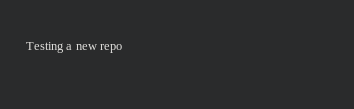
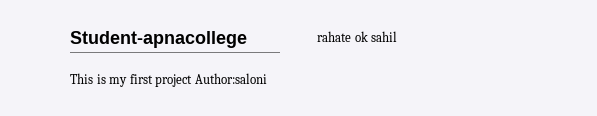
- Testing a new repo
+ Student-apnacollege
+ This is my first project Author:saloni rahate ok sahil

